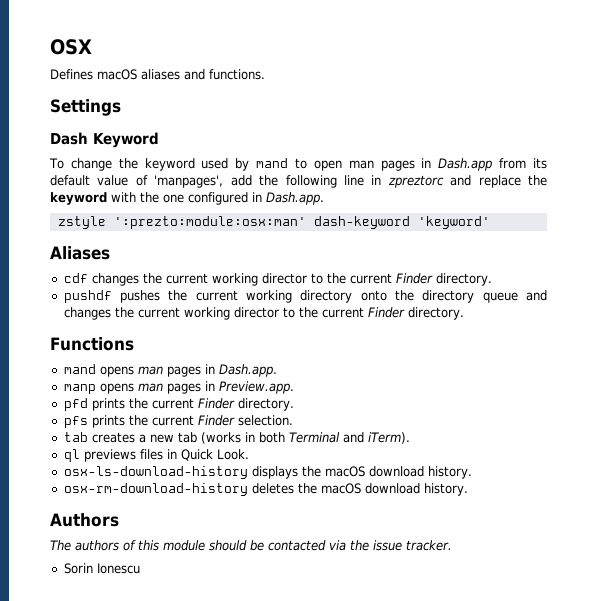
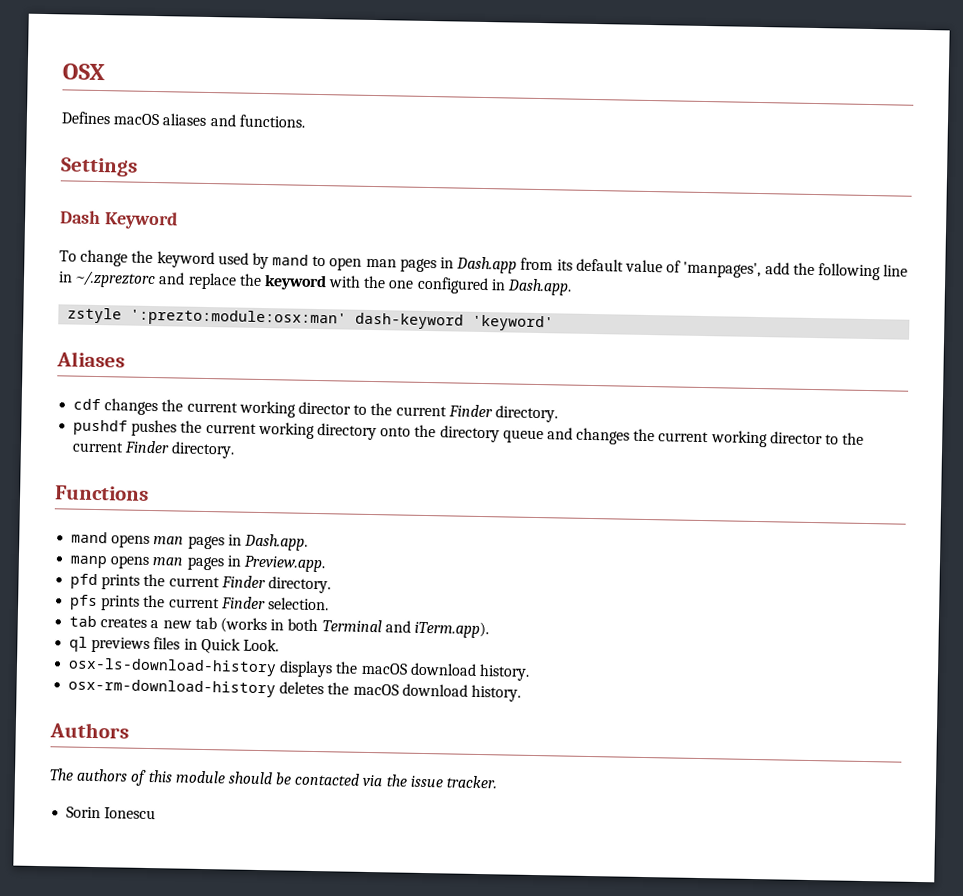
- To change the keyword used by mand to open man pages in Dash.app from its default value of 'manpages', add the following line in zpreztorc and replace the keyword with the one configured in Dash.app.
+ To change the keyword used by mand to open man pages in Dash.app from its default value of 'manpages', add the following line in ~/.zpreztorc and replace the keyword with the one configured in Dash.app.
- tab creates a new tab (works in both Terminal and iTerm).
+ tab creates a new tab (works in both Terminal and iTerm.app).

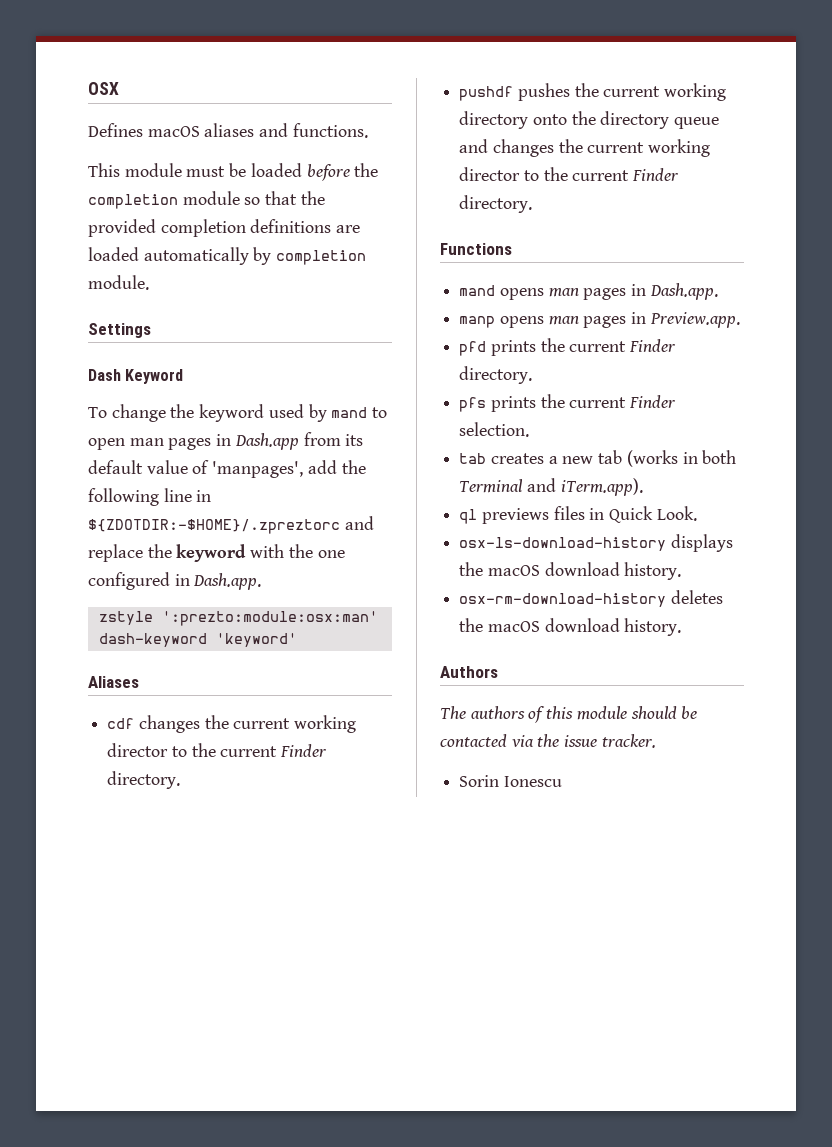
+ This module must be loaded before the completion module so that the provided completion definitions are loaded automatically by completion module.
- To change the keyword used by mand to open man pages in Dash.app from its default value of 'manpages', add the following line in ~/.zpreztorc and replace the keyword with the one configured in Dash.app.
+ To change the keyword used by mand to open man pages in Dash.app from its default value of 'manpages', add the following line in ${ZDOTDIR:-$HOME}/.zpreztorc and replace the keyword with the one configured in Dash.app.

